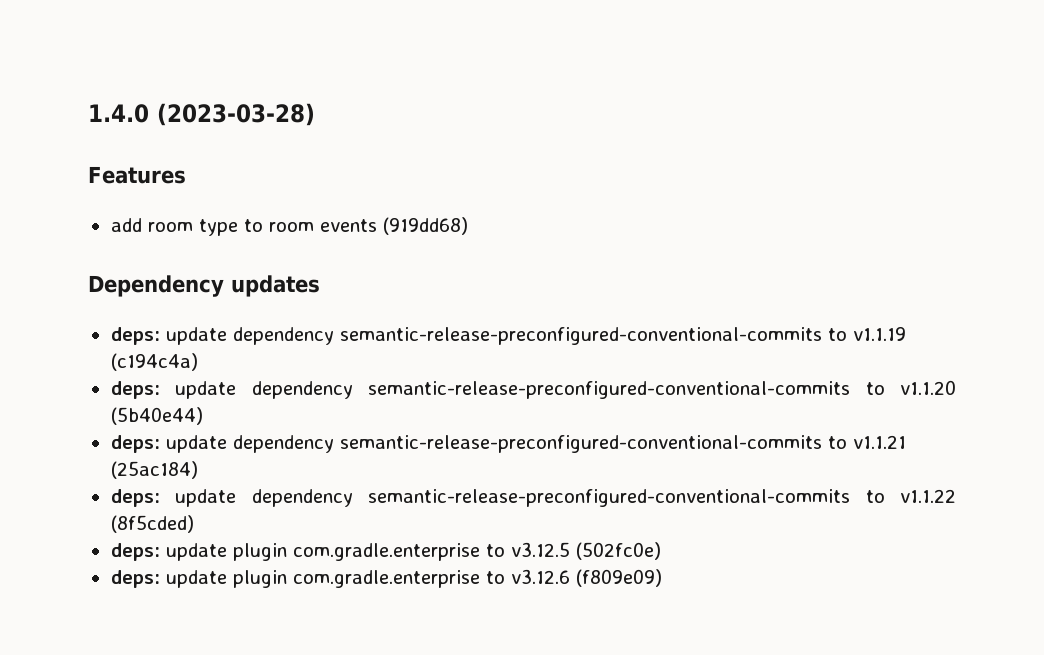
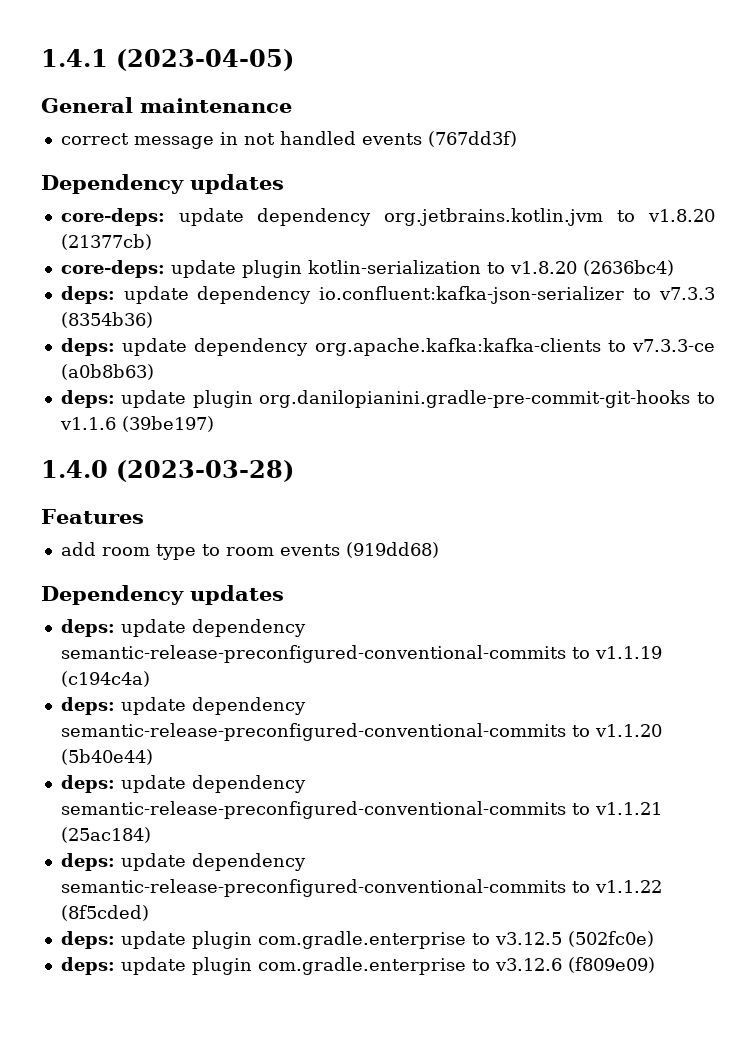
+ 1.4.1 (2023-04-05)
+ General maintenance
+ correct message in not handled events (767dd3f)
+ Dependency updates
+ core-deps: update dependency org.jetbrains.kotlin.jvm to v1.8.20 (21377cb)
+ core-deps: update plugin kotlin-serialization to v1.8.20 (2636bc4)
+ deps: update dependency io.confluent:kafka-json-serializer to v7.3.3 (8354b36)
+ deps: update dependency org.apache.kafka:kafka-clients to v7.3.3-ce (a0b8b63)
+ deps: update plugin org.danilopianini.gradle-pre-commit-git-hooks to v1.1.6 (39be197)

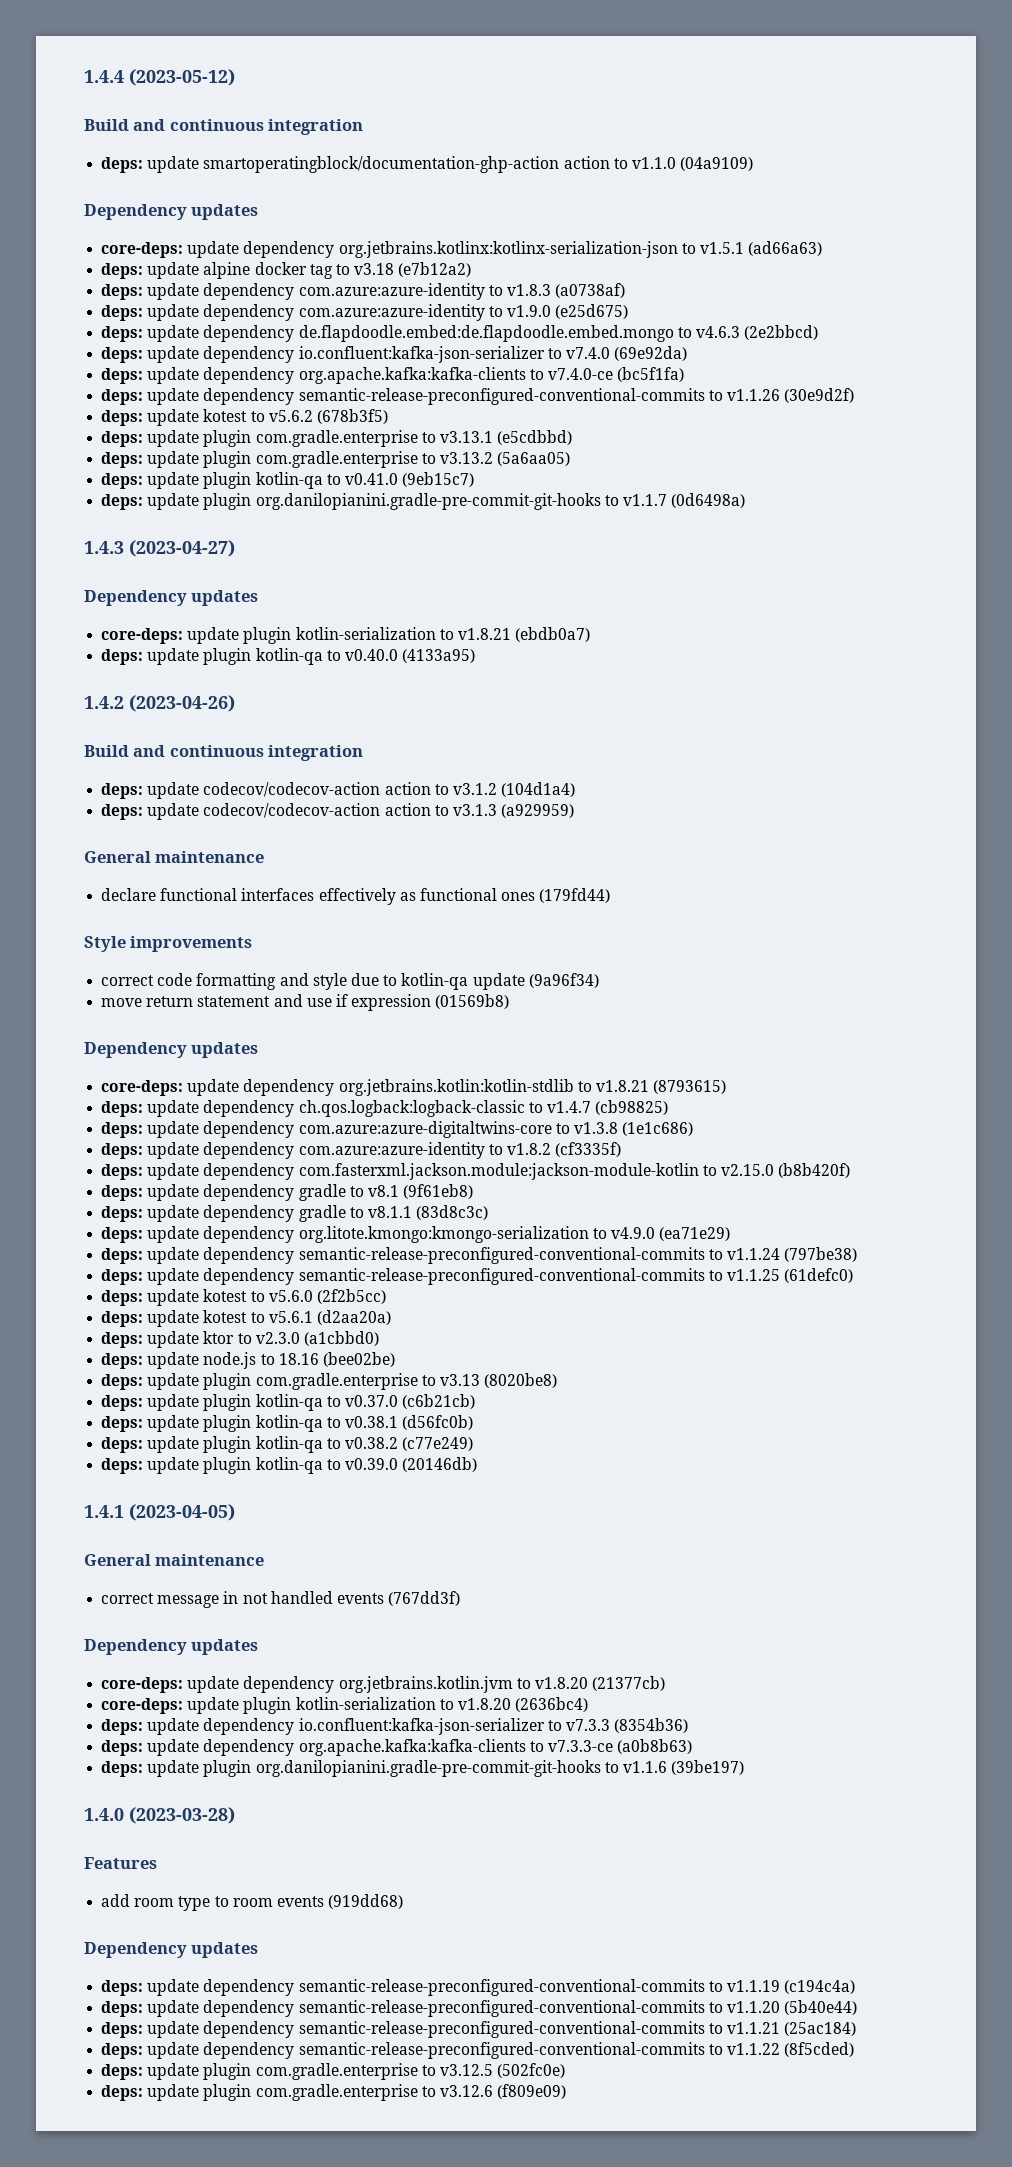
+ 1.4.4 (2023-05-12)
+ Build and continuous integration
+ deps: update smartoperatingblock/documentation-ghp-action action to v1.1.0 (04a9109)
+ Dependency updates
+ core-deps: update dependency org.jetbrains.kotlinx:kotlinx-serialization-json to v1.5.1 (ad66a63)
+ deps: update alpine docker tag to v3.18 (e7b12a2)
+ deps: update dependency com.azure:azure-identity to v1.8.3 (a0738af)
+ deps: update dependency com.azure:azure-identity to v1.9.0 (e25d675)
+ deps: update dependency de.flapdoodle.embed:de.flapdoodle.embed.mongo to v4.6.3 (2e2bbcd)
+ deps: update dependency io.confluent:kafka-json-serializer to v7.4.0 (69e92da)
+ deps: update dependency org.apache.kafka:kafka-clients to v7.4.0-ce (bc5f1fa)
+ deps: update dependency semantic-release-preconfigured-conventional-commits to v1.1.26 (30e9d2f)
+ deps: update kotest to v5.6.2 (678b3f5)
+ deps: update plugin com.gradle.enterprise to v3.13.1 (e5cdbbd)
+ deps: update plugin com.gradle.enterprise to v3.13.2 (5a6aa05)
+ deps: update plugin kotlin-qa to v0.41.0 (9eb15c7)
+ deps: update plugin org.danilopianini.gradle-pre-commit-git-hooks to v1.1.7 (0d6498a)
+ 1.4.3 (2023-04-27)
+ Dependency updates
+ core-deps: update plugin kotlin-serialization to v1.8.21 (ebdb0a7)
+ deps: update plugin kotlin-qa to v0.40.0 (4133a95)
+ 1.4.2 (2023-04-26)
+ Build and continuous integration
+ deps: update codecov/codecov-action action to v3.1.2 (104d1a4)
+ deps: update codecov/codecov-action action to v3.1.3 (a929959)
+ General maintenance
+ declare functional interfaces effectively as functional ones (179fd44)
+ Style improvements
+ correct code formatting and style due to kotlin-qa update (9a96f34)
+ move return statement and use if expression (01569b8)
+ Dependency updates
+ core-deps: update dependency org.jetbrains.kotlin:kotlin-stdlib to v1.8.21 (8793615)
+ deps: update dependency ch.qos.logback:logback-classic to v1.4.7 (cb98825)
+ deps: update dependency com.azure:azure-digitaltwins-core to v1.3.8 (1e1c686)
+ deps: update dependency com.azure:azure-identity to v1.8.2 (cf3335f)
+ deps: update dependency com.fasterxml.jackson.module:jackson-module-kotlin to v2.15.0 (b8b420f)
+ deps: update dependency gradle to v8.1 (9f61eb8)
+ deps: update dependency gradle to v8.1.1 (83d8c3c)
+ deps: update dependency org.litote.kmongo:kmongo-serialization to v4.9.0 (ea71e29)
+ deps: update dependency semantic-release-preconfigured-conventional-commits to v1.1.24 (797be38)
+ deps: update dependency semantic-release-preconfigured-conventional-commits to v1.1.25 (61defc0)
+ deps: update kotest to v5.6.0 (2f2b5cc)
+ deps: update kotest to v5.6.1 (d2aa20a)
+ deps: update ktor to v2.3.0 (a1cbbd0)
+ deps: update node.js to 18.16 (bee02be)
+ deps: update plugin com.gradle.enterprise to v3.13 (8020be8)
+ deps: update plugin kotlin-qa to v0.37.0 (c6b21cb)
+ deps: update plugin kotlin-qa to v0.38.1 (d56fc0b)
+ deps: update plugin kotlin-qa to v0.38.2 (c77e249)
+ deps: update plugin kotlin-qa to v0.39.0 (20146db)

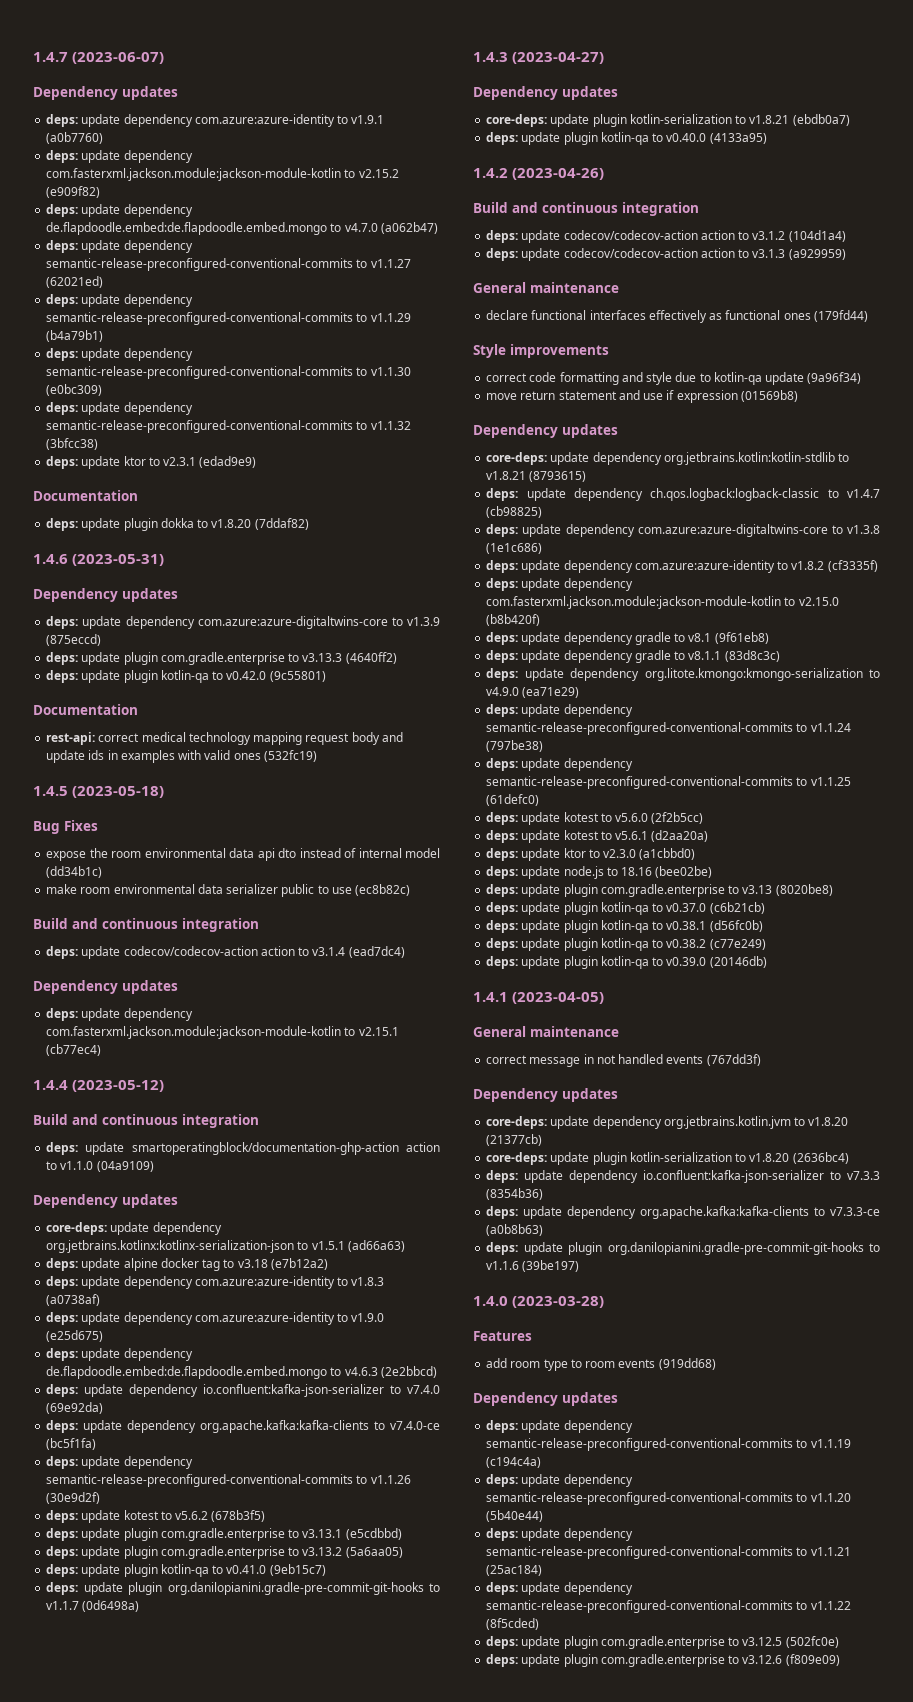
+ 1.4.7 (2023-06-07)
+ Dependency updates
+ deps: update dependency com.azure:azure-identity to v1.9.1 (a0b7760)
+ deps: update dependency com.fasterxml.jackson.module:jackson-module-kotlin to v2.15.2 (e909f82)
+ deps: update dependency de.flapdoodle.embed:de.flapdoodle.embed.mongo to v4.7.0 (a062b47)
+ deps: update dependency semantic-release-preconfigured-conventional-commits to v1.1.27 (62021ed)
+ deps: update dependency semantic-release-preconfigured-conventional-commits to v1.1.29 (b4a79b1)
+ deps: update dependency semantic-release-preconfigured-conventional-commits to v1.1.30 (e0bc309)
+ deps: update dependency semantic-release-preconfigured-conventional-commits to v1.1.32 (3bfcc38)
+ deps: update ktor to v2.3.1 (edad9e9)
+ Documentation
+ deps: update plugin dokka to v1.8.20 (7ddaf82)
+ 1.4.6 (2023-05-31)
+ Dependency updates
+ deps: update dependency com.azure:azure-digitaltwins-core to v1.3.9 (875eccd)
+ deps: update plugin com.gradle.enterprise to v3.13.3 (4640ff2)
+ deps: update plugin kotlin-qa to v0.42.0 (9c55801)
+ Documentation
+ rest-api: correct medical technology mapping request body and update ids in examples with valid ones (532fc19)
+ 1.4.5 (2023-05-18)
+ Bug Fixes
+ expose the room environmental data api dto instead of internal model (dd34b1c)
+ make room environmental data serializer public to use (ec8b82c)
+ Build and continuous integration
+ deps: update codecov/codecov-action action to v3.1.4 (ead7dc4)
+ Dependency updates
+ deps: update dependency com.fasterxml.jackson.module:jackson-module-kotlin to v2.15.1 (cb77ec4)

